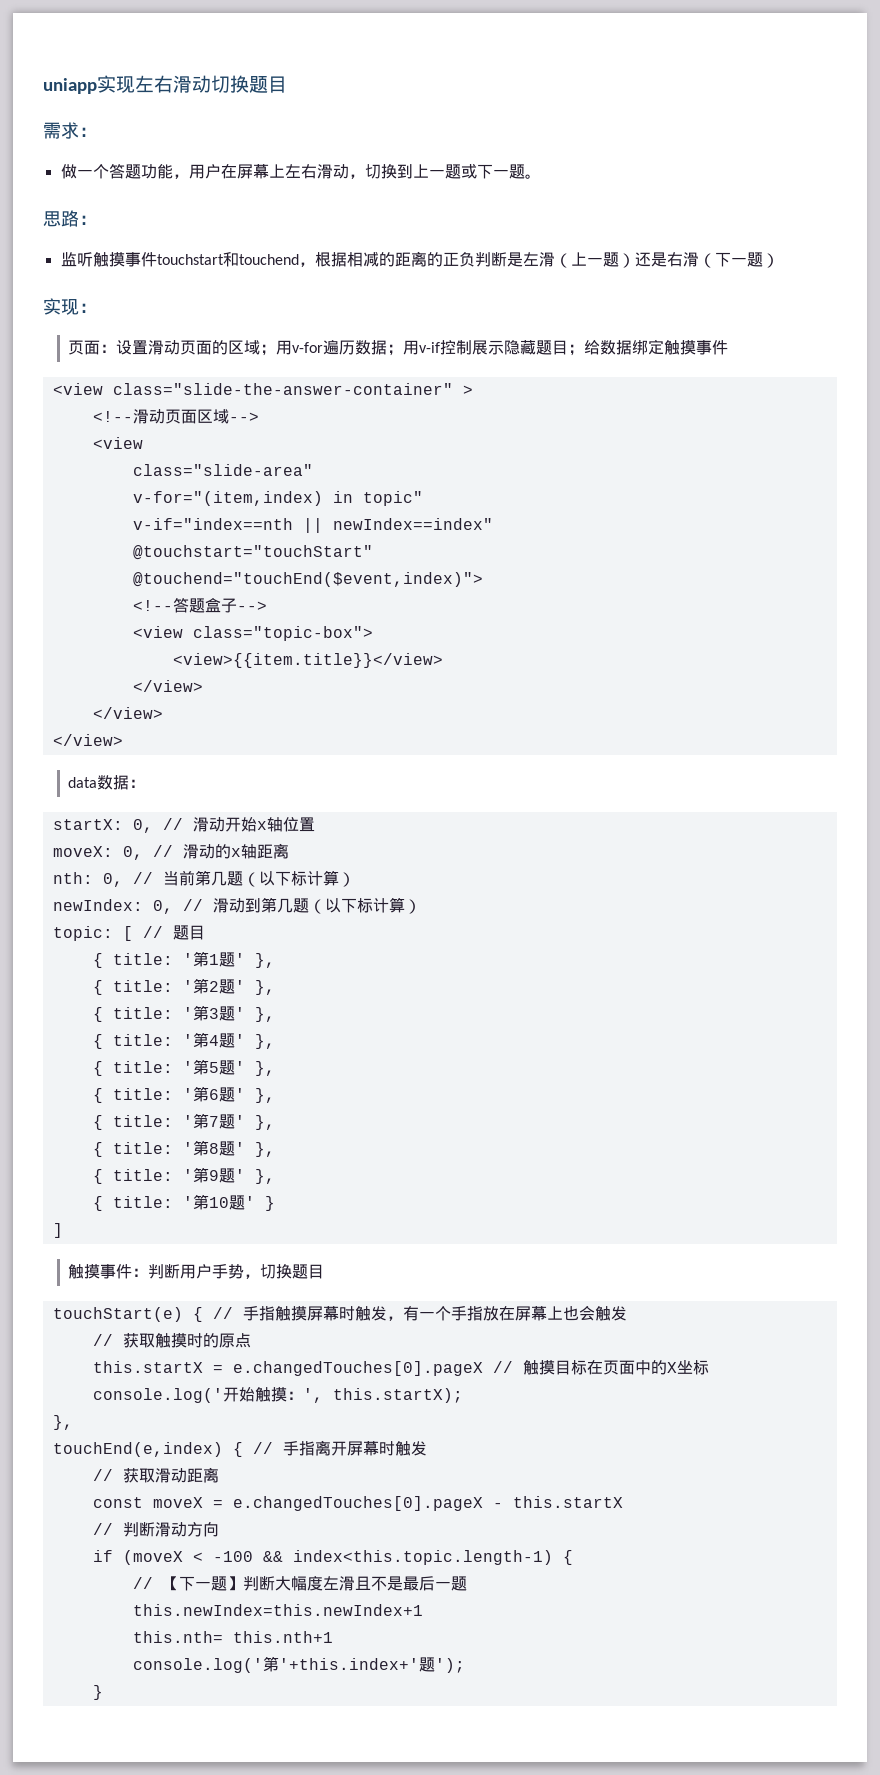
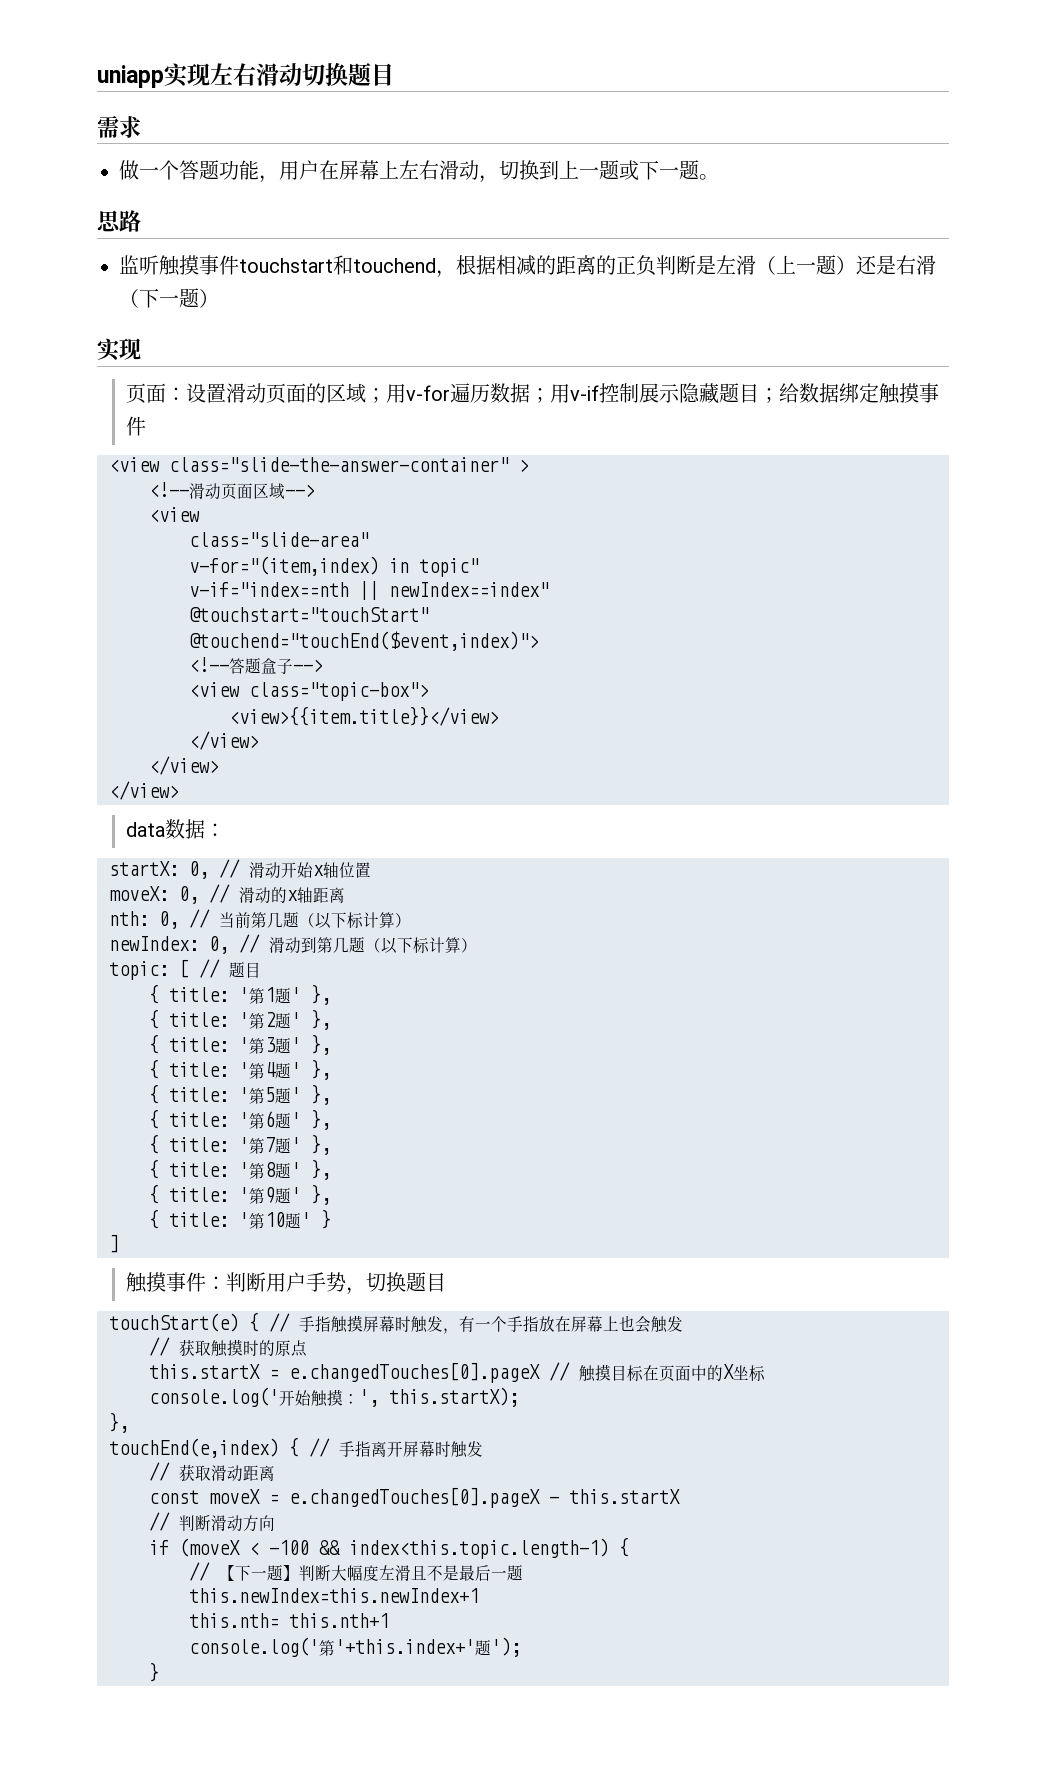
- 需求：
+ 需求
- 思路：
+ 思路
  监听触摸事件touchstart和touchend，根据相减的距离的正负判断是左滑（上一题）还是右滑（下一题）
- 实现：
+ 实现

